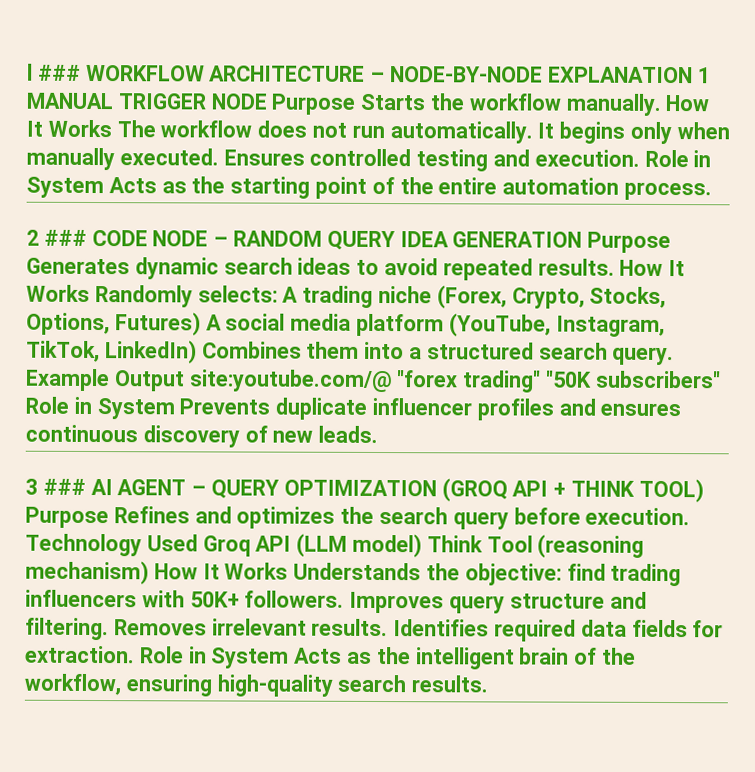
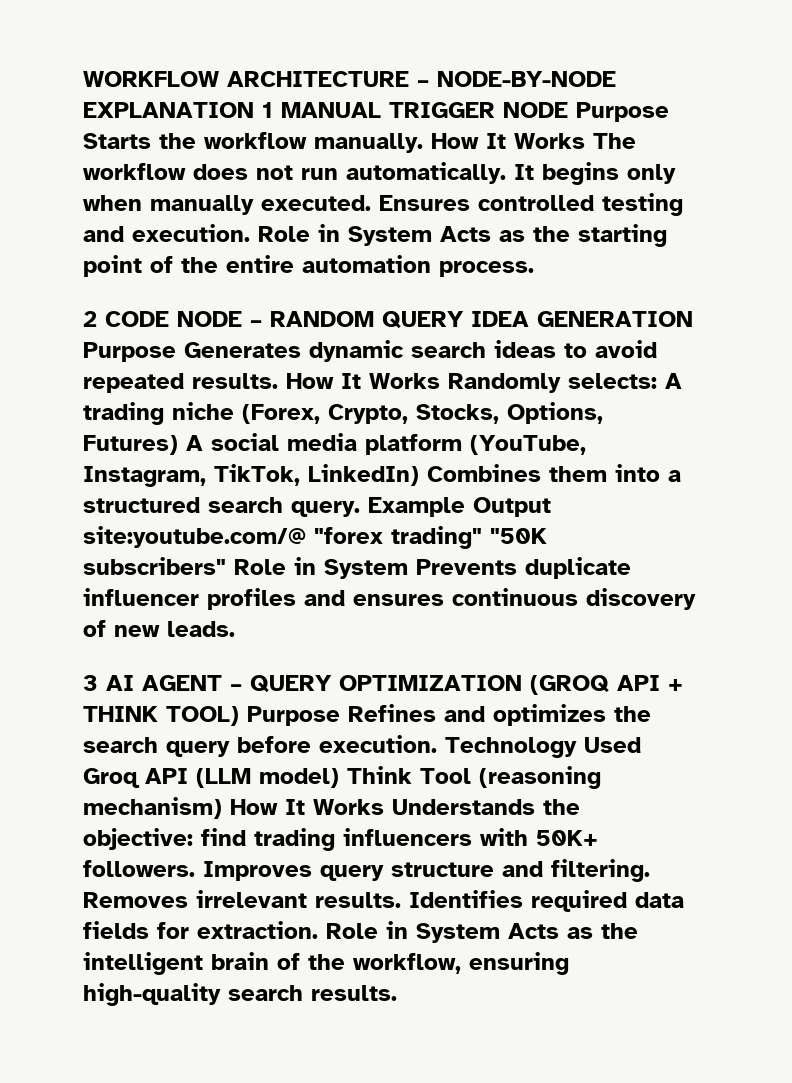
- l ### WORKFLOW ARCHITECTURE – NODE-BY-NODE EXPLANATION 1 MANUAL TRIGGER NODE Purpose Starts the workflow manually.
+ WORKFLOW ARCHITECTURE – NODE-BY-NODE EXPLANATION 1 MANUAL TRIGGER NODE Purpose Starts the workflow manually.
- 2 ### CODE NODE – RANDOM QUERY IDEA GENERATION Purpose Generates dynamic search ideas to avoid repeated results.
+ 2 CODE NODE – RANDOM QUERY IDEA GENERATION Purpose Generates dynamic search ideas to avoid repeated results.
- 3 ### AI AGENT – QUERY OPTIMIZATION (GROQ API + THINK TOOL) Purpose Refines and optimizes the search query before execution.
+ 3 AI AGENT – QUERY OPTIMIZATION (GROQ API + THINK TOOL) Purpose Refines and optimizes the search query before execution.

